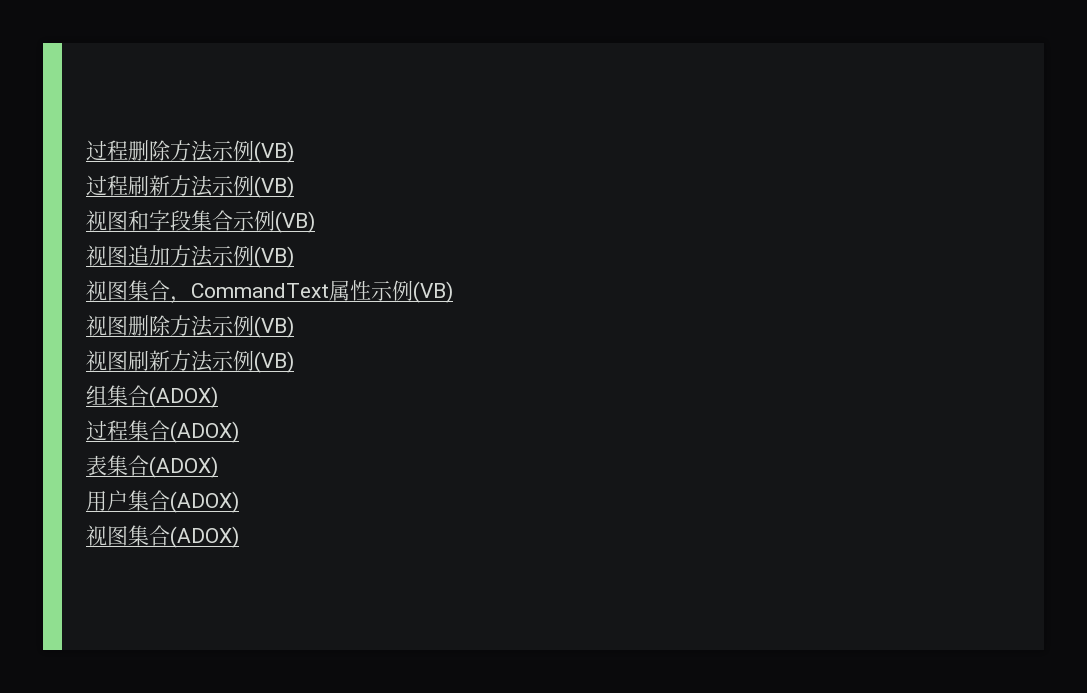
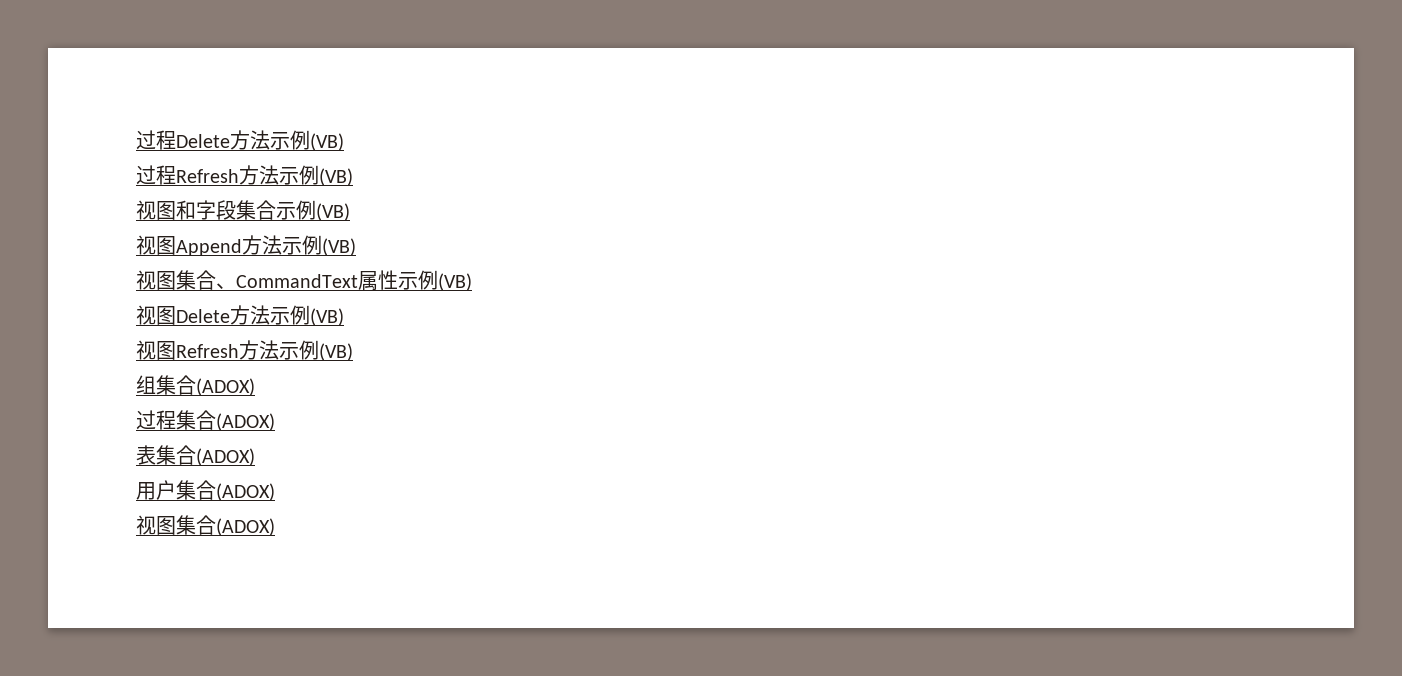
- 过程删除方法示例(VB)
+ 过程Delete方法示例(VB)
- 过程刷新方法示例(VB)
+ 过程Refresh方法示例(VB)
- 视图追加方法示例(VB)
+ 视图Append方法示例(VB)
- 视图集合，CommandText属性示例(VB)
+ 视图集合、CommandText属性示例(VB)
- 视图删除方法示例(VB)
- 视图刷新方法示例(VB)
+ 视图Delete方法示例(VB)
+ 视图Refresh方法示例(VB)

